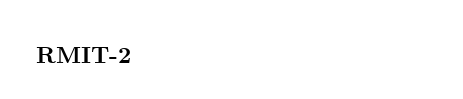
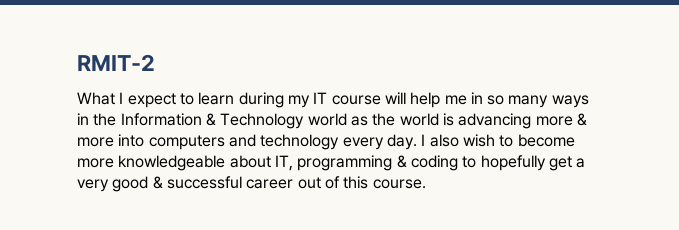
+ What I expect to learn during my IT course will help me in so many ways in the Information & Technology world as the world is advancing more & more into computers and technology every day. I also wish to become more knowledgeable about IT, programming & coding to hopefully get a very good & successful career out of this course.

